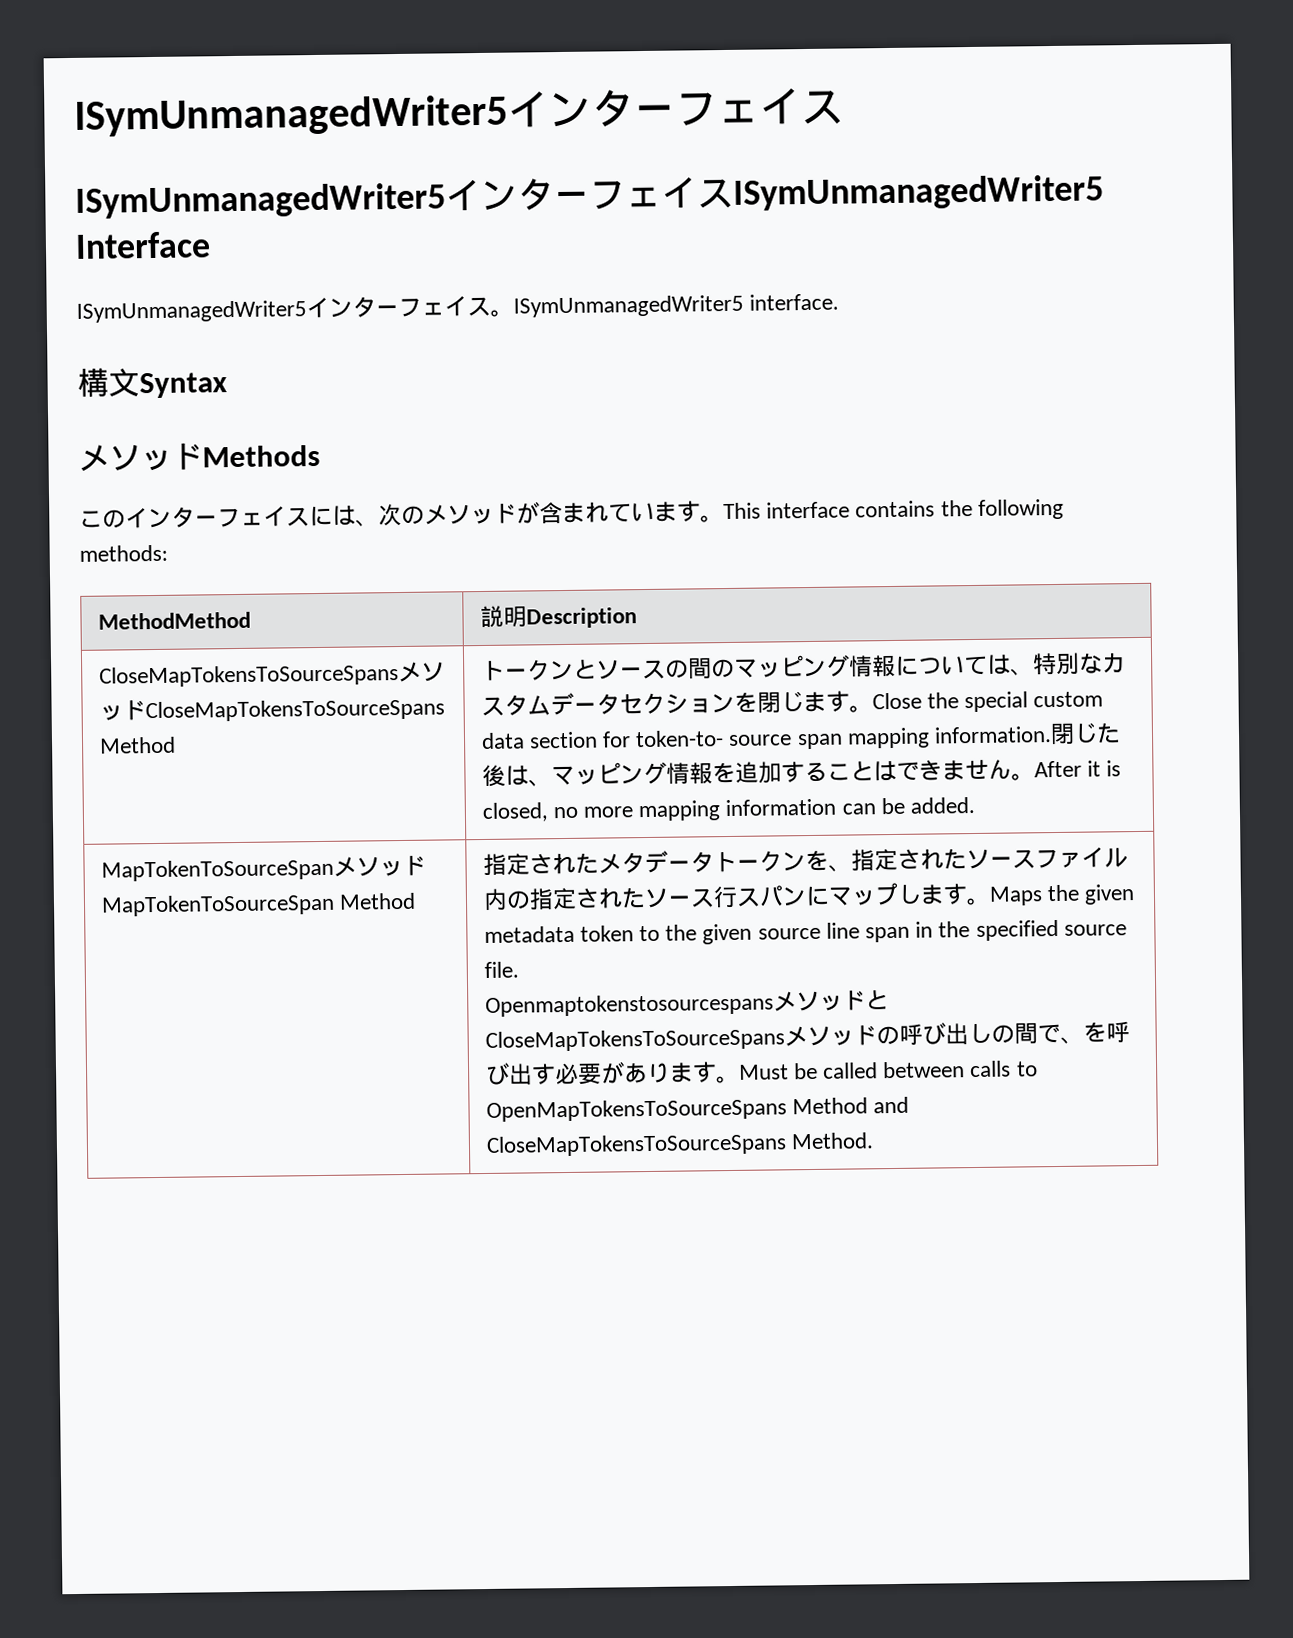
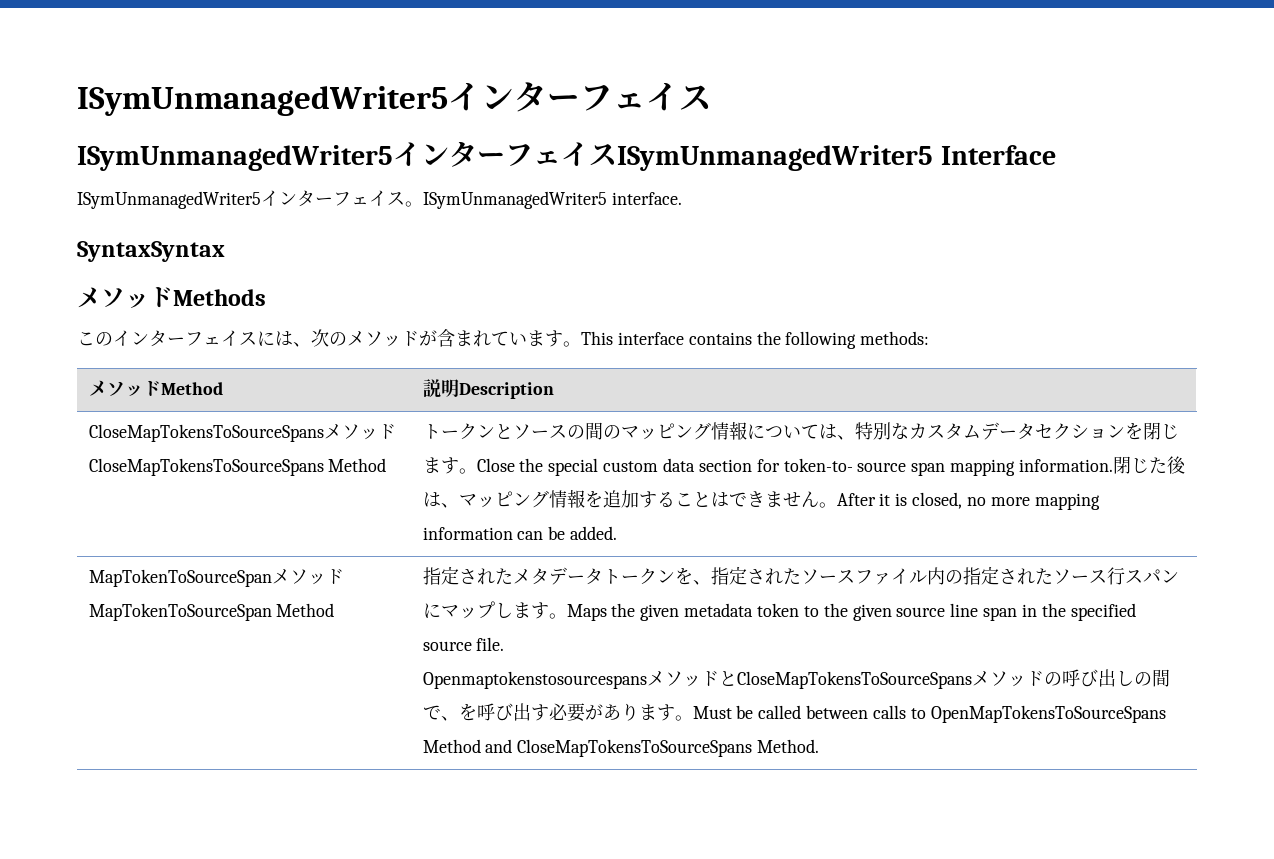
- 構文Syntax
+ SyntaxSyntax
- MethodMethod | 説明Description
+ メソッドMethod | 説明Description

